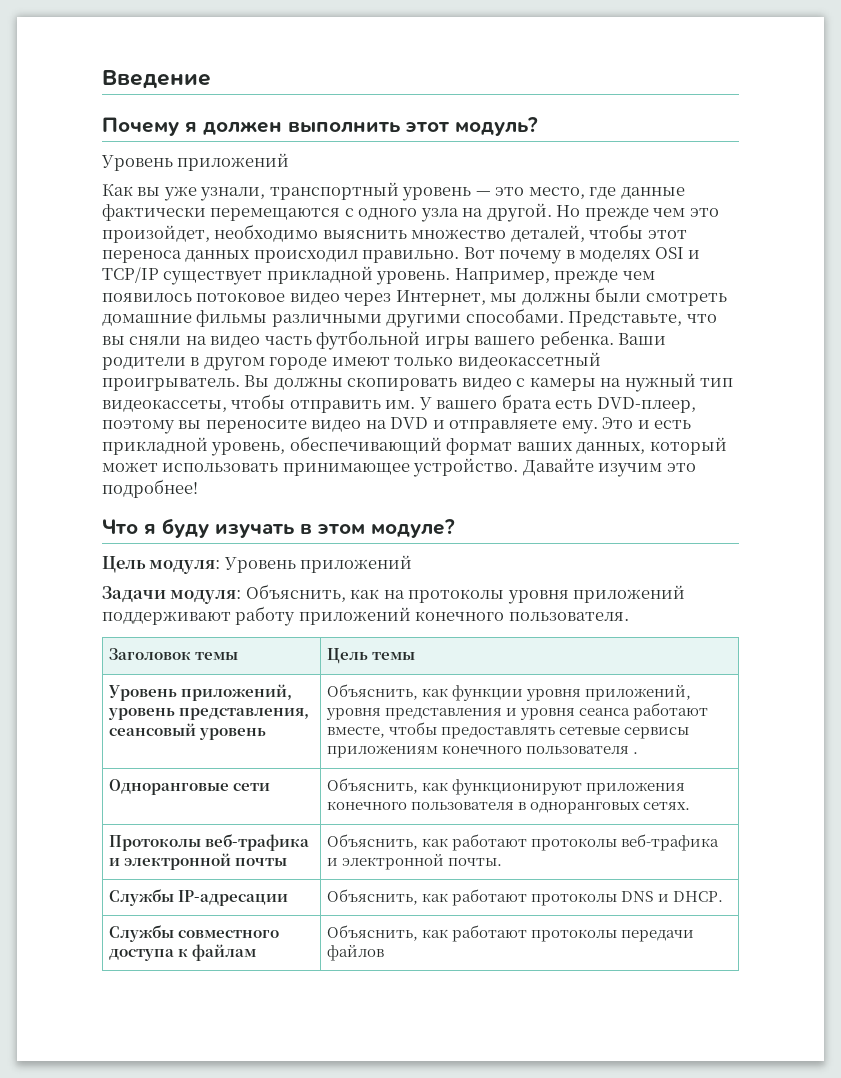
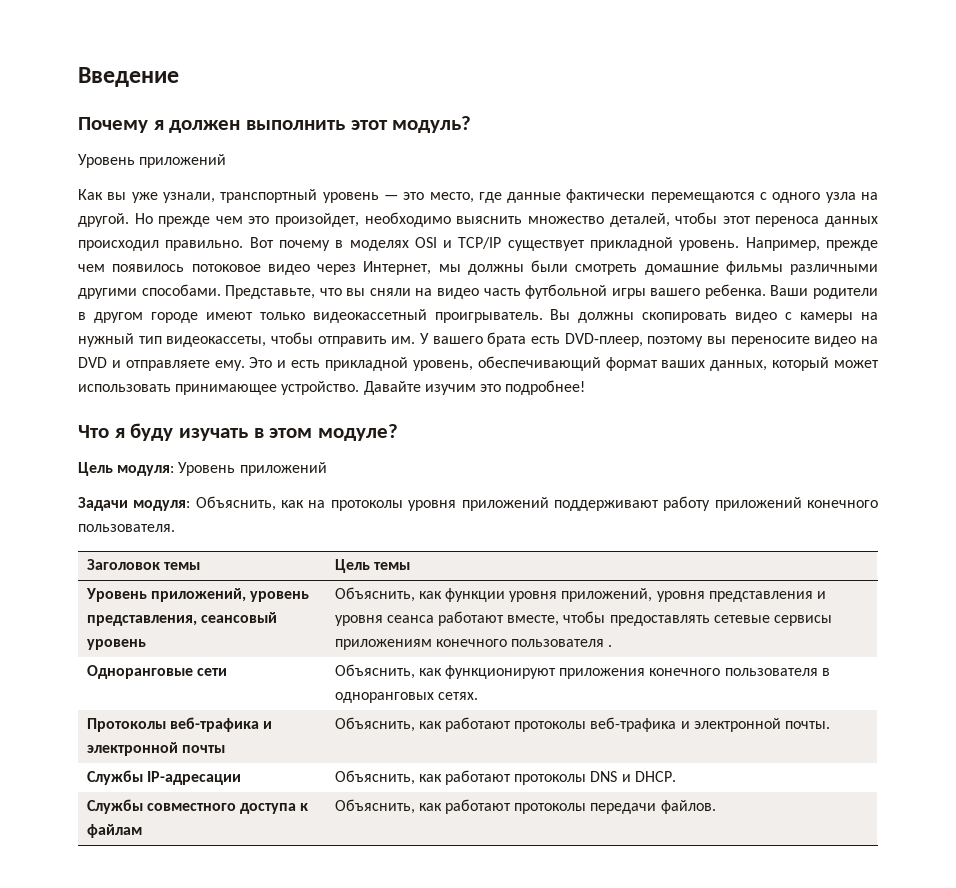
- Службы совместного доступа к файлам | Объяснить, как работают протоколы передачи файлов
+ Службы совместного доступа к файлам | Объяснить, как работают протоколы передачи файлов.

